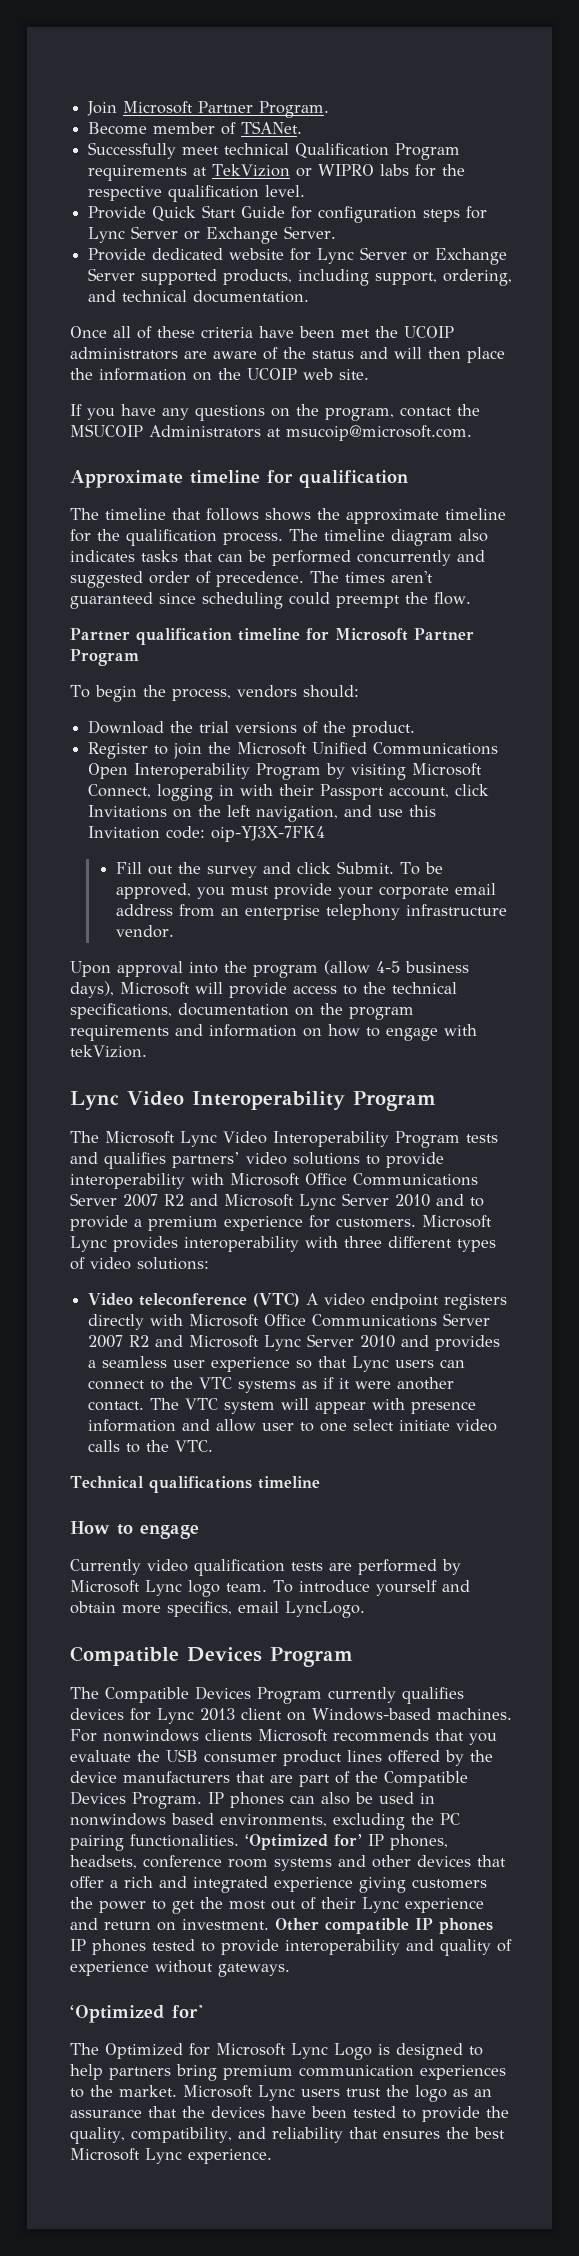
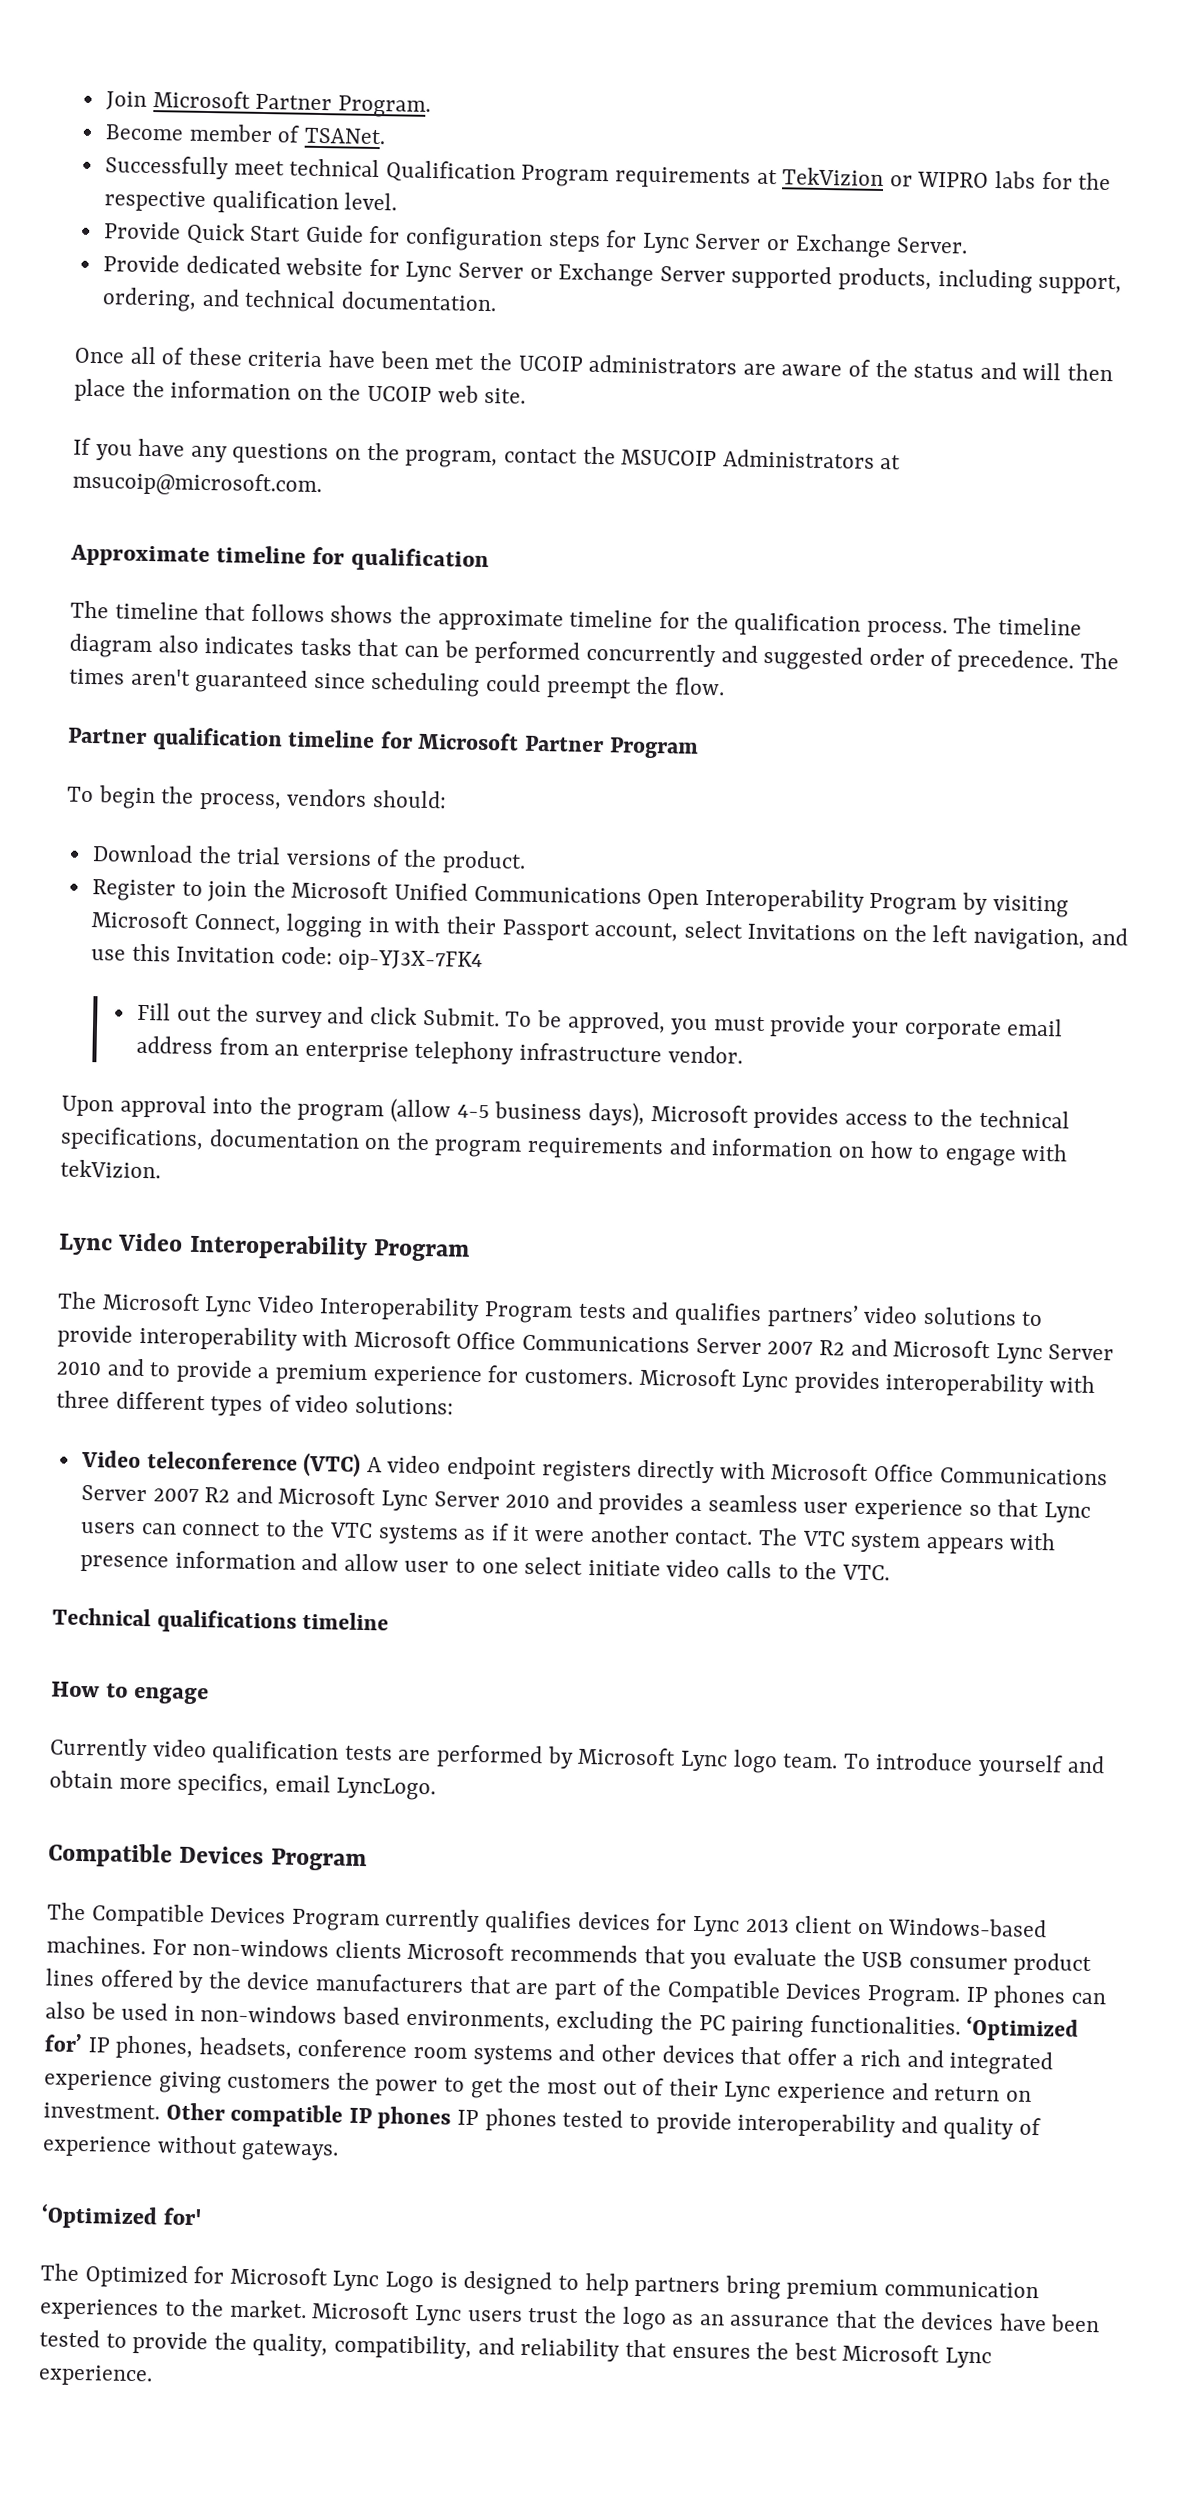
- Register to join the Microsoft Unified Communications Open Interoperability Program by visiting Microsoft Connect, logging in with their Passport account, click Invitations on the left navigation, and use this Invitation code: oip-YJ3X-7FK4
+ Register to join the Microsoft Unified Communications Open Interoperability Program by visiting Microsoft Connect, logging in with their Passport account, select Invitations on the left navigation, and use this Invitation code: oip-YJ3X-7FK4
- Upon approval into the program (allow 4-5 business days), Microsoft will provide access to the technical specifications, documentation on the program requirements and information on how to engage with tekVizion.
+ Upon approval into the program (allow 4-5 business days), Microsoft provides access to the technical specifications, documentation on the program requirements and information on how to engage with tekVizion.
- The VTC system will appear with presence information and allow user to one select initiate video calls to the VTC.
+ The VTC system appears with presence information and allow user to one select initiate video calls to the VTC.
- For nonwindows clients Microsoft recommends that you evaluate the USB consumer product lines offered by the device manufacturers that are part of the Compatible Devices Program.
+ For non-windows clients Microsoft recommends that you evaluate the USB consumer product lines offered by the device manufacturers that are part of the Compatible Devices Program.
- IP phones can also be used in nonwindows based environments, excluding the PC pairing functionalities.
+ IP phones can also be used in non-windows based environments, excluding the PC pairing functionalities.

